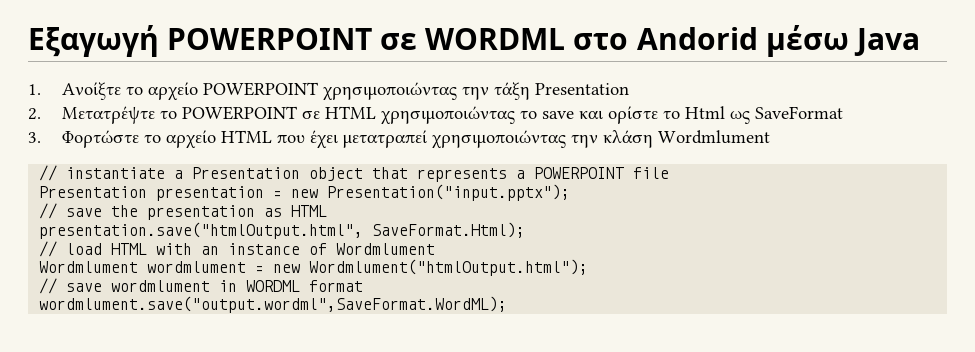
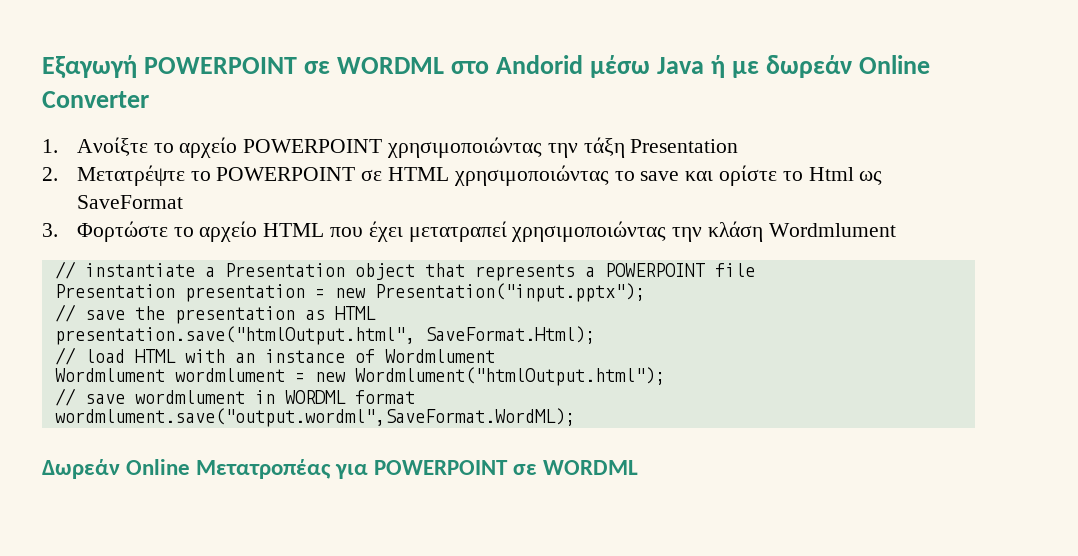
- Εξαγωγή POWERPOINT σε WORDML στο Andorid μέσω Java
+ Εξαγωγή POWERPOINT σε WORDML στο Andorid μέσω Java ή με δωρεάν Online Converter
+ Δωρεάν Online Μετατροπέας για POWERPOINT σε WORDML

